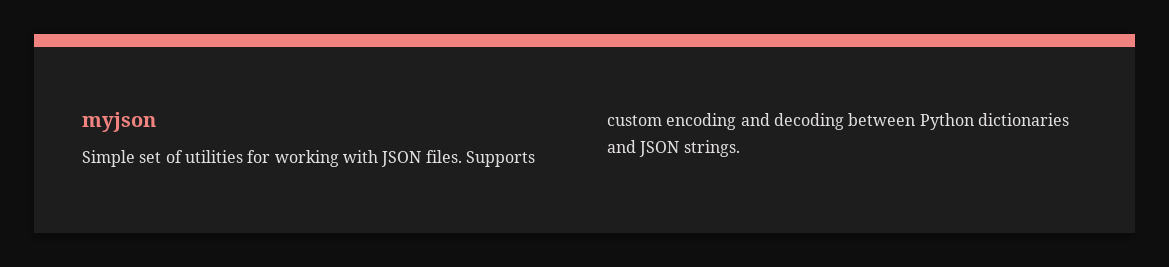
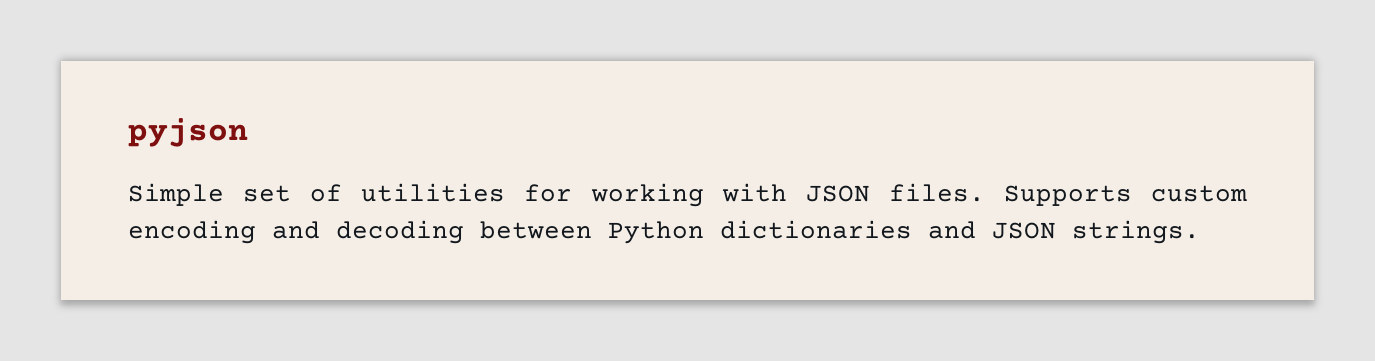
- myjson
+ pyjson

